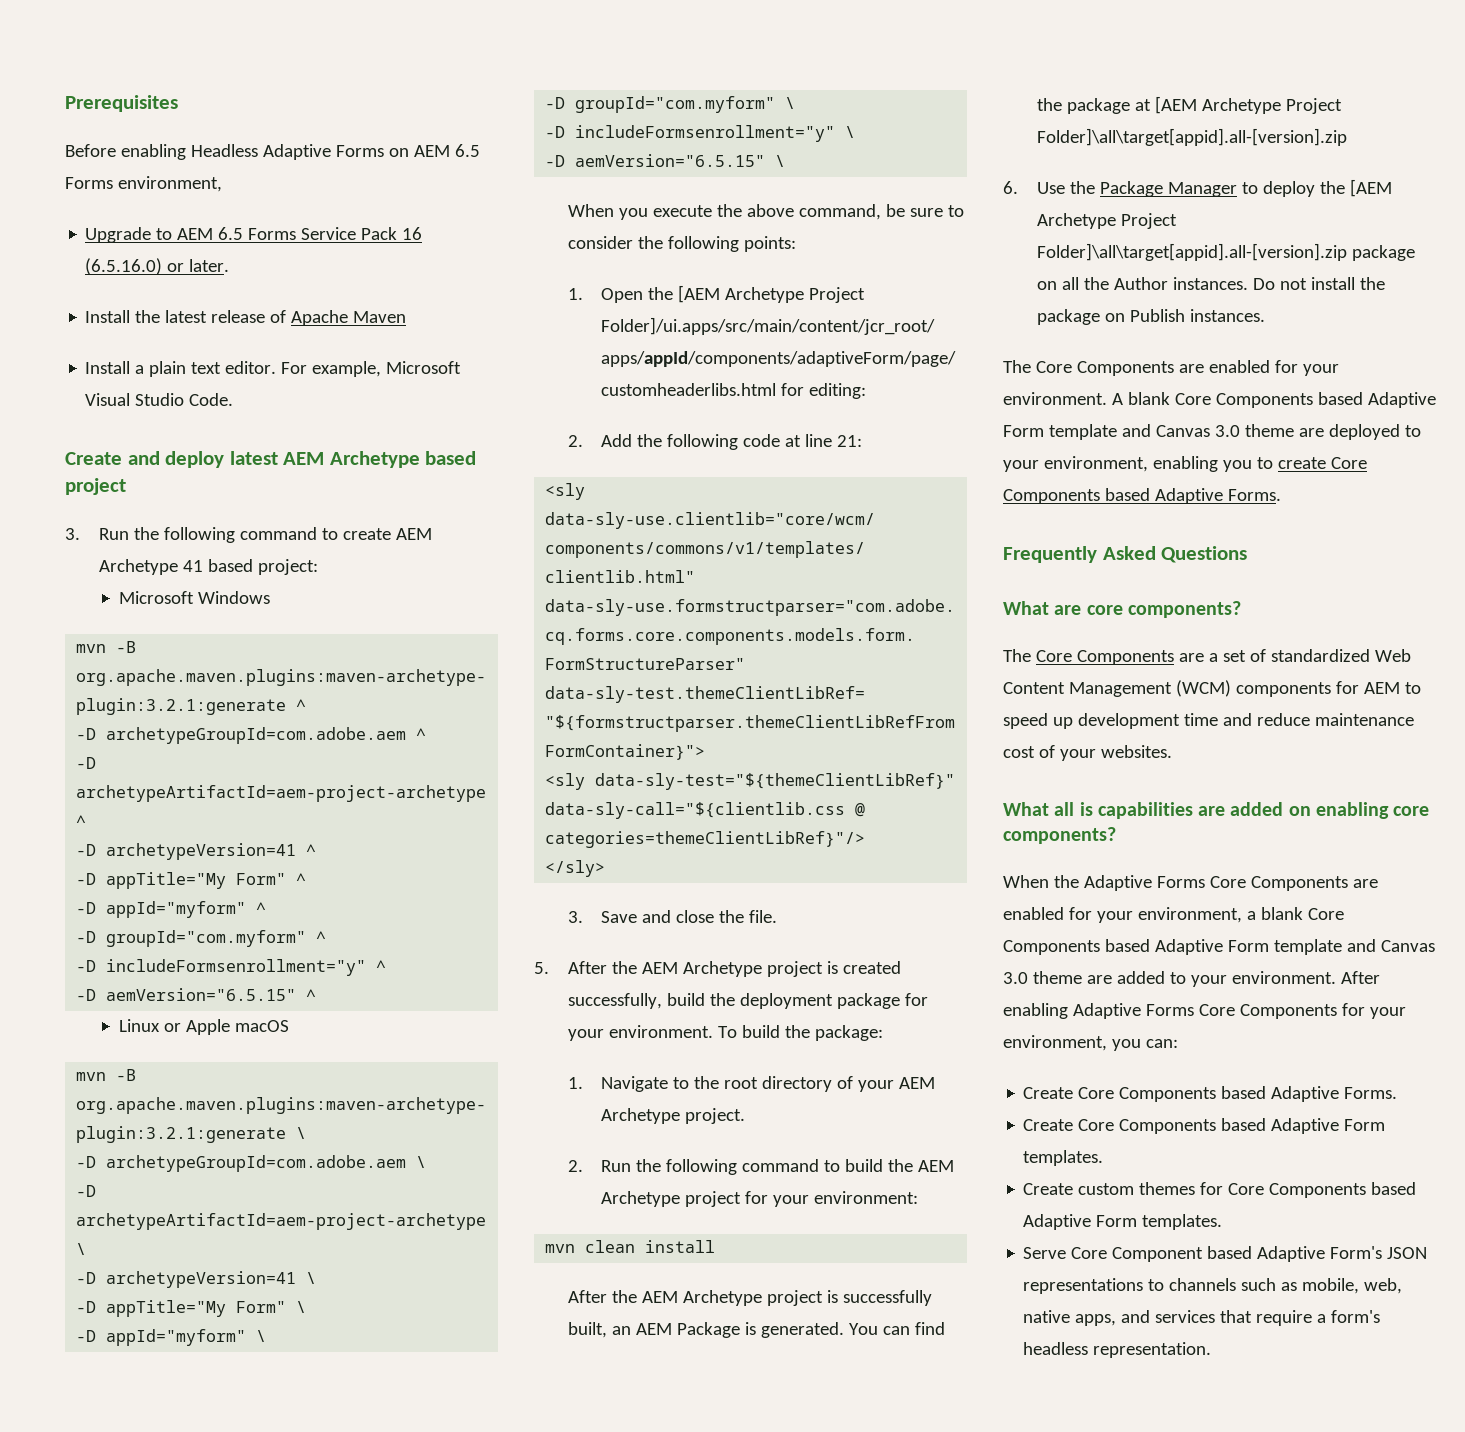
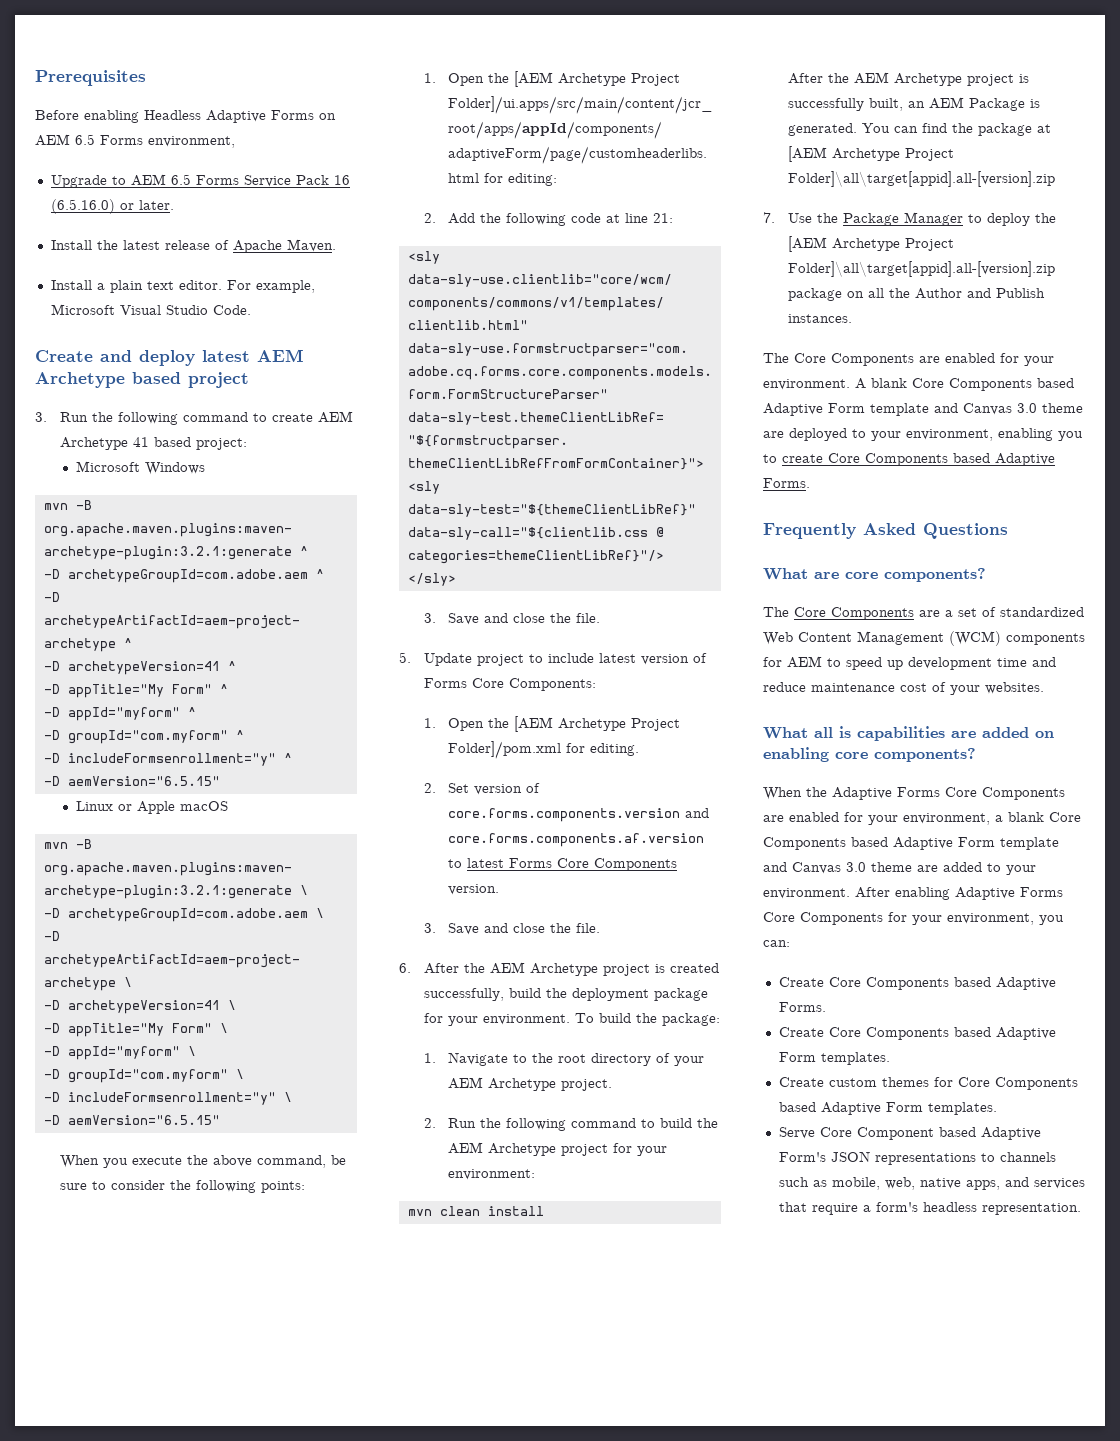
- Install the latest release of Apache Maven
+ Install the latest release of Apache Maven.
  -D includeFormsenrollment="y" ^
- -D aemVersion="6.5.15" ^
+ -D aemVersion="6.5.15"
  -D includeFormsenrollment="y" \
- -D aemVersion="6.5.15" \
+ -D aemVersion="6.5.15"
- 5. After the AEM Archetype project is created successfully, build the deployment package for your environment.
+ 5. Update project to include latest version of Forms Core Components:
+ 1. Open the [AEM Archetype Project Folder]/pom.xml for editing.
+ 2. Set version of core.forms.components.version and core.forms.components.af.version to latest Forms Core Components version.
+ 3. Save and close the file.
+ 6. After the AEM Archetype project is created successfully, build the deployment package for your environment.
- 6. Use the Package Manager to deploy the [AEM Archetype Project Folder]\all\target[appid].all-[version].zip package on all the Author instances. Do not install the package on Publish instances.
+ 7. Use the Package Manager to deploy the [AEM Archetype Project Folder]\all\target[appid].all-[version].zip package on all the Author and Publish instances.

